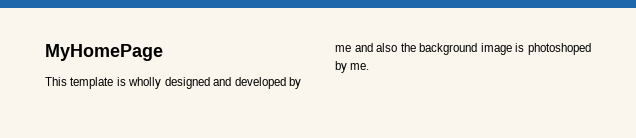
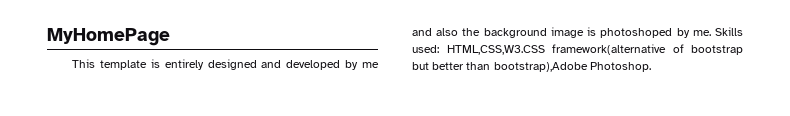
- This template is wholly designed and developed by me and also the background image is photoshoped by me.
+ This template is entirely designed and developed by me and also the background image is photoshoped by me.
+ Skills used: HTML,CSS,W3.CSS framework(alternative of bootstrap but better than bootstrap),Adobe Photoshop.

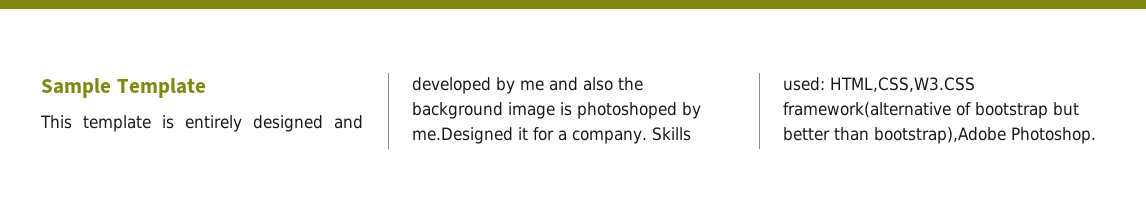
- MyHomePage
+ Sample Template
- This template is entirely designed and developed by me and also the background image is photoshoped by me.
+ This template is entirely designed and developed by me and also the background image is photoshoped by me.Designed it for a company.

